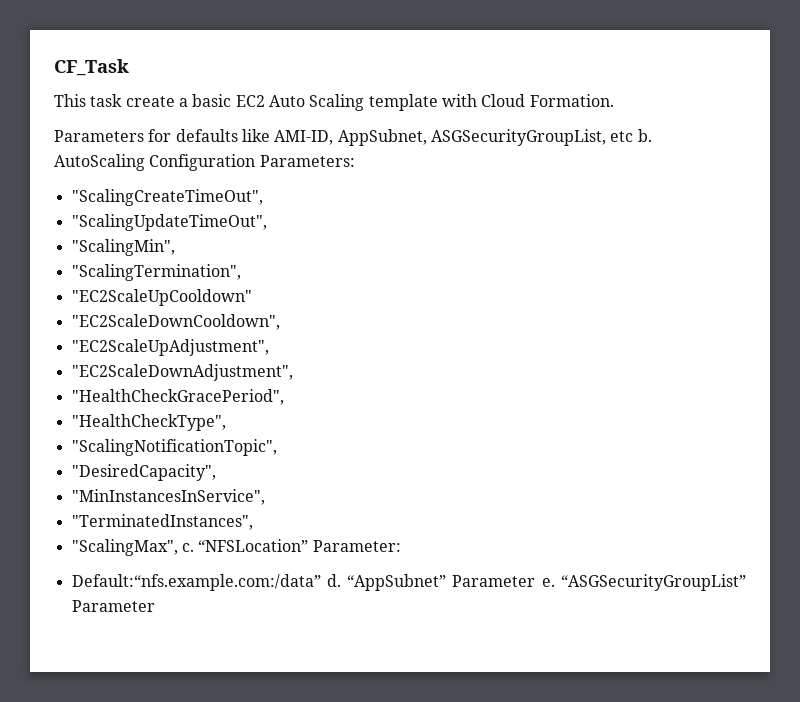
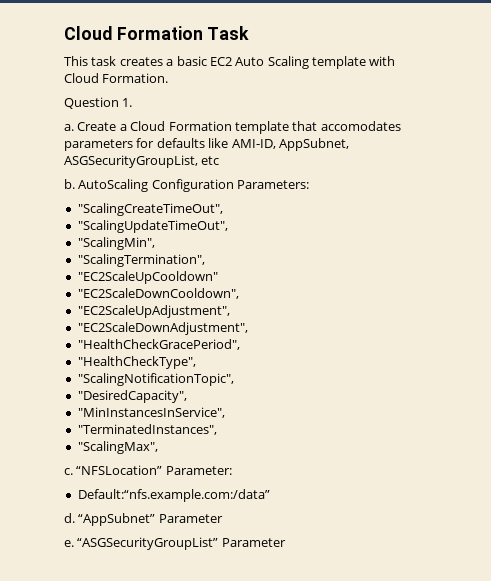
- CF_Task
+ Cloud Formation Task
- This task create a basic EC2 Auto Scaling template with Cloud Formation.
+ This task creates a basic EC2 Auto Scaling template with Cloud Formation.
- Parameters for defaults like AMI-ID, AppSubnet, ASGSecurityGroupList, etc b.
+ Question 1.
+ a. Create a Cloud Formation template that accomodates parameters for defaults like AMI-ID, AppSubnet, ASGSecurityGroupList, etc
+ b.
- "ScalingMax", c.
+ "ScalingMax",
+ c.
- Default:“nfs.example.com:/data” d.
+ Default:“nfs.example.com:/data”
+ d.
- “AppSubnet” Parameter e.
+ “AppSubnet” Parameter
+ e.

